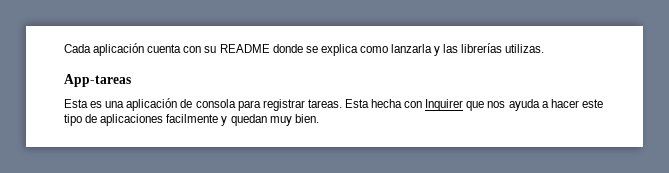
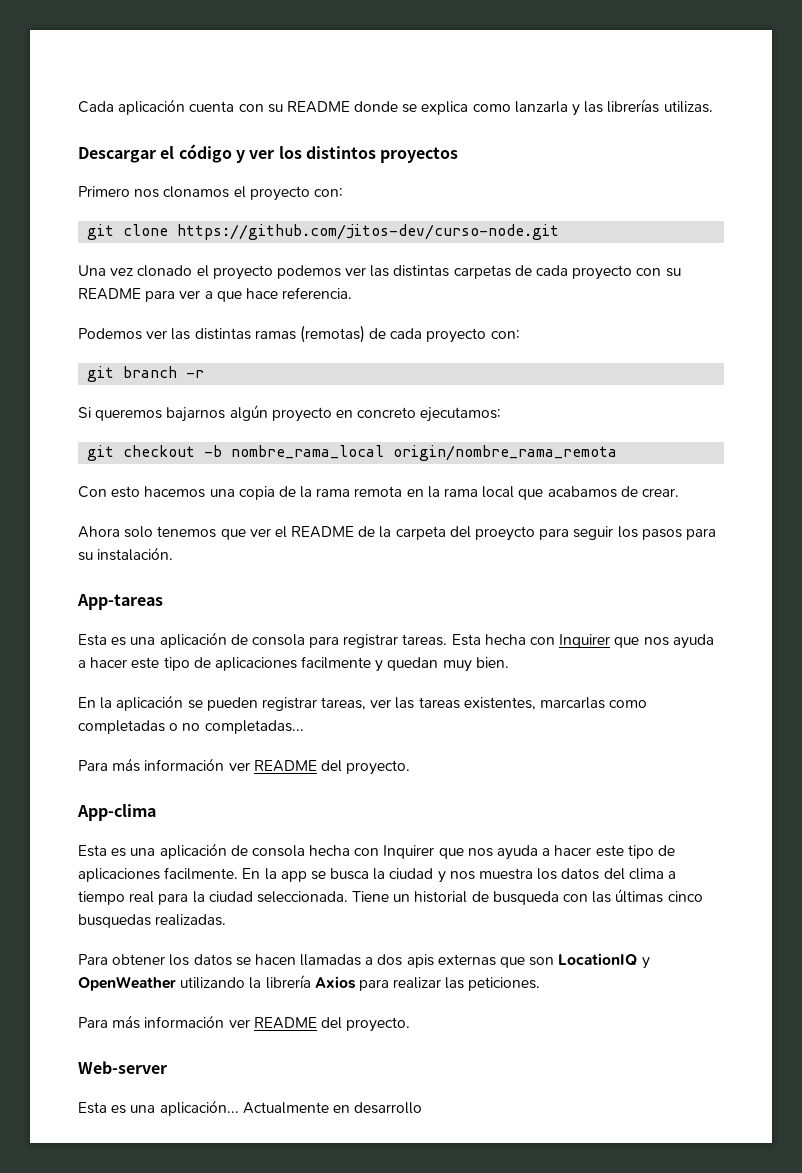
+ Descargar el código y ver los distintos proyectos
+ Primero nos clonamos el proyecto con:
+ git clone https://github.com/jitos-dev/curso-node.git
+ Una vez clonado el proyecto podemos ver las distintas carpetas de cada proyecto con su README para ver a que hace referencia.
+ Podemos ver las distintas ramas (remotas) de cada proyecto con:
+ git branch -r
+ Si queremos bajarnos algún proyecto en concreto ejecutamos:
+ git checkout -b nombre_rama_local origin/nombre_rama_remota
+ Con esto hacemos una copia de la rama remota en la rama local que acabamos de crear.
+ Ahora solo tenemos que ver el README de la carpeta del proeycto para seguir los pasos para su instalación.
+ En la aplicación se pueden registrar tareas, ver las tareas existentes, marcarlas como completadas o no completadas...
+ Para más información ver README del proyecto.
+ App-clima
+ Esta es una aplicación de consola hecha con Inquirer que nos ayuda a hacer este tipo de aplicaciones facilmente. En la app se busca la ciudad y nos muestra los datos del clima a tiempo real para la ciudad seleccionada. Tiene un historial de busqueda con las últimas cinco busquedas realizadas.
+ Para obtener los datos se hacen llamadas a dos apis externas que son LocationIQ y OpenWeather utilizando la librería Axios para realizar las peticiones.
+ Para más información ver README del proyecto.
+ Web-server
+ Esta es una aplicación... Actualmente en desarrollo

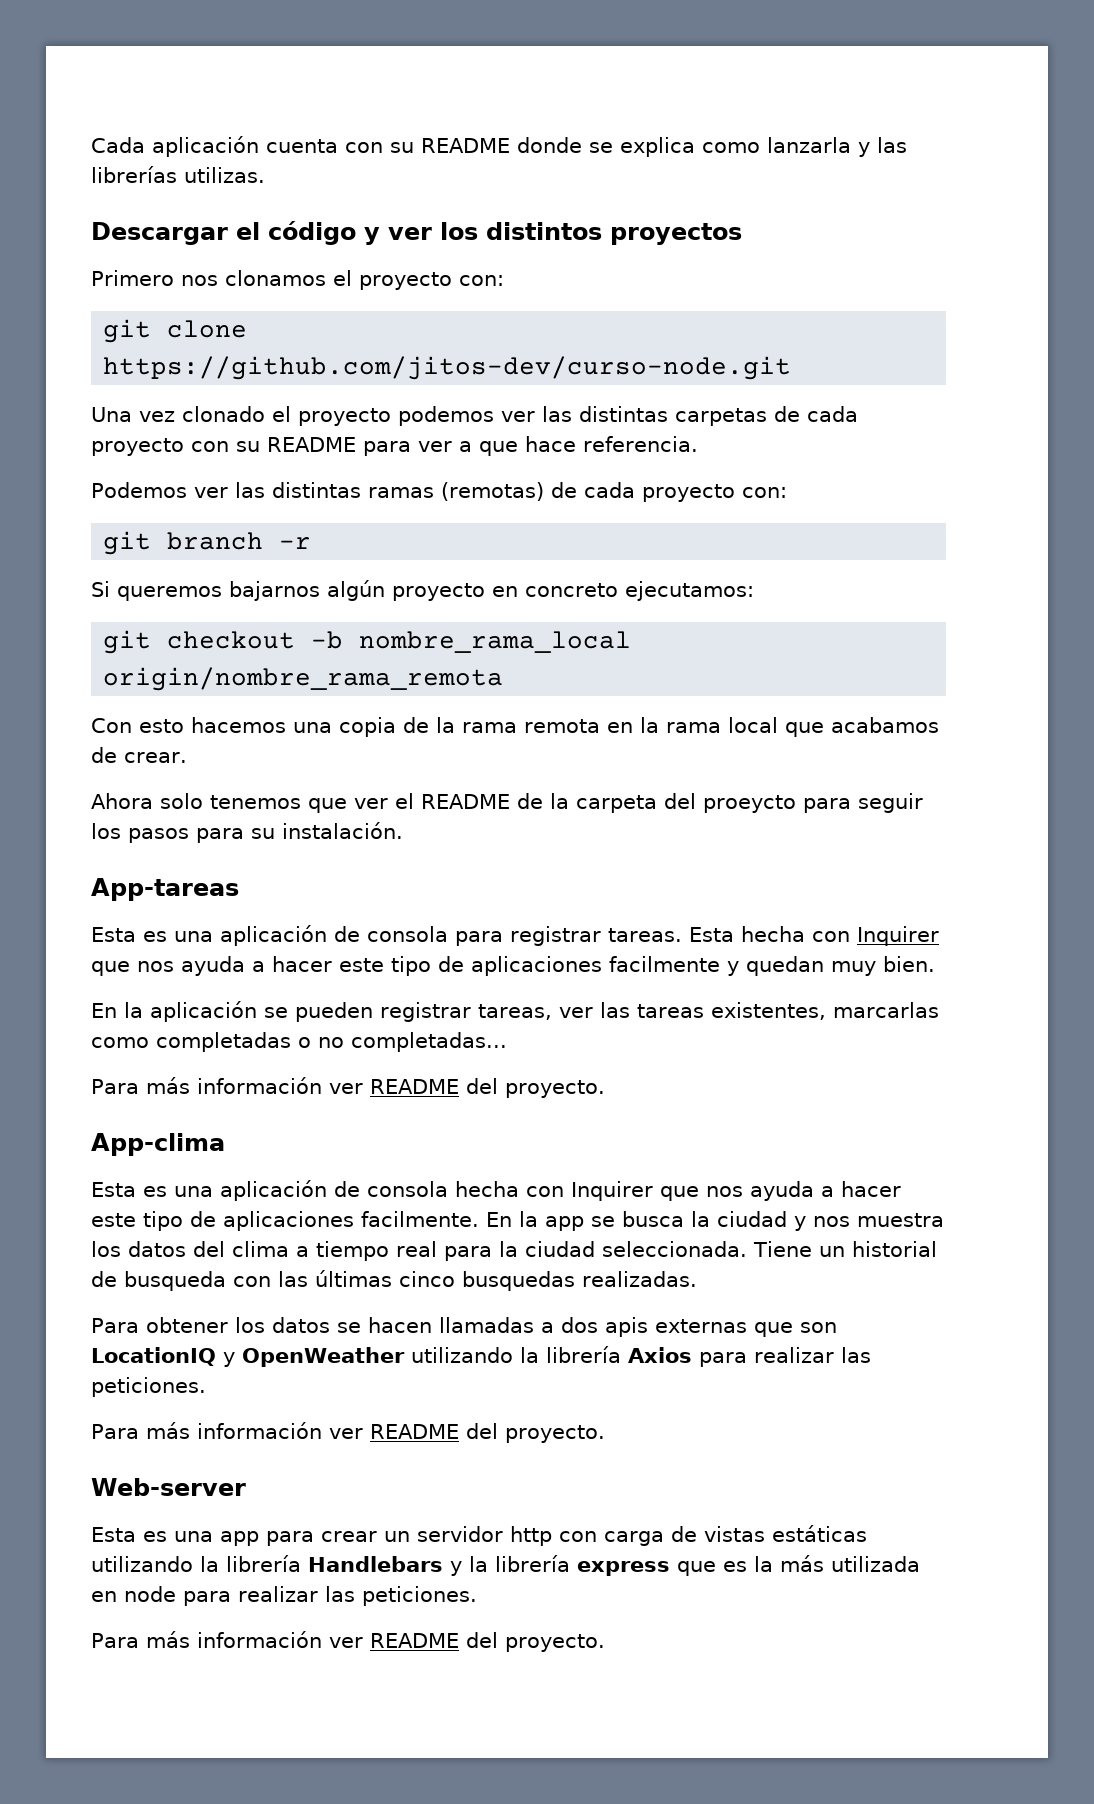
- Esta es una aplicación... Actualmente en desarrollo
+ Esta es una app para crear un servidor http con carga de vistas estáticas utilizando la librería Handlebars y la librería express que es la más utilizada en node para realizar las peticiones.
+ Para más información ver README del proyecto.

